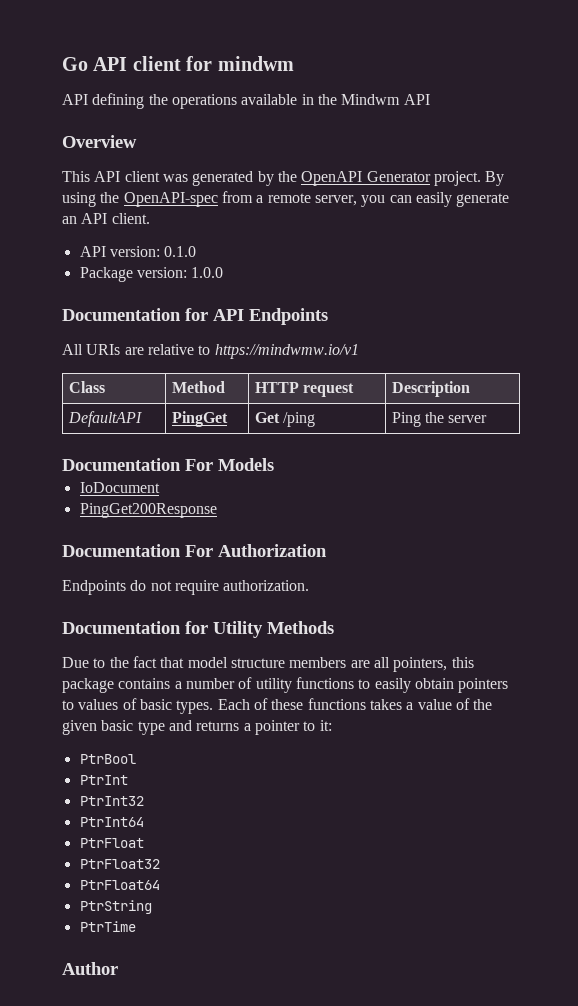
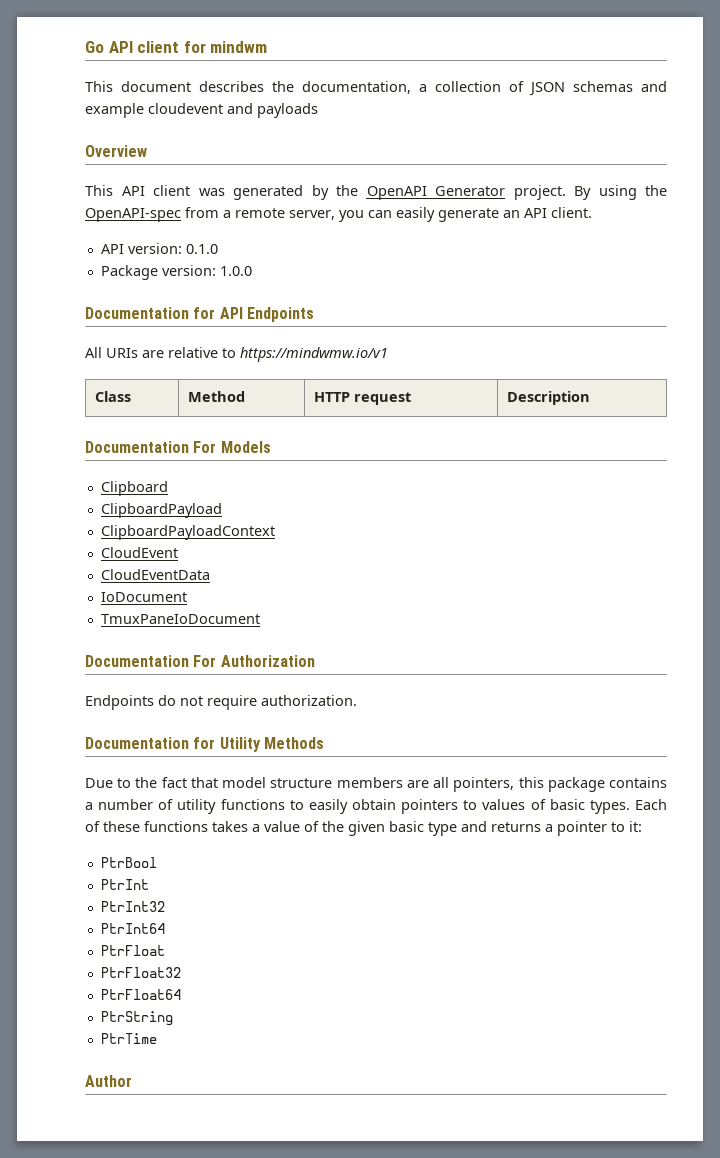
- API defining the operations available in the Mindwm API
+ This document describes the documentation, a collection of JSON schemas and example cloudevent and payloads
- DefaultAPI | PingGet | Get /ping | Ping the server
  Documentation For Models
+ Clipboard
+ ClipboardPayload
+ ClipboardPayloadContext
+ CloudEvent
+ CloudEventData
- PingGet200Response
+ TmuxPaneIoDocument

